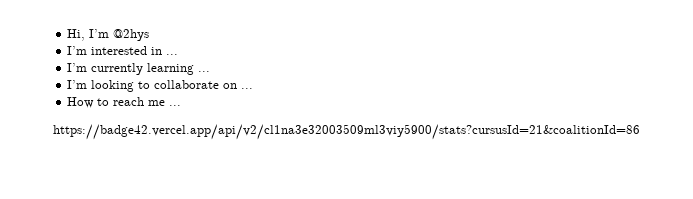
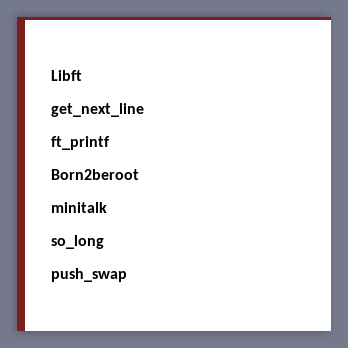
- Hi, I’m @2hys
- I’m interested in ...
- I’m currently learning ...
- I’m looking to collaborate on ...
- How to reach me ...
- https://badge42.vercel.app/api/v2/cl1na3e32003509ml3viy5900/stats?cursusId=21&coalitionId=86
+ Libft
+ get_next_line
+ ft_printf
+ Born2beroot
+ minitalk
+ so_long
+ push_swap

